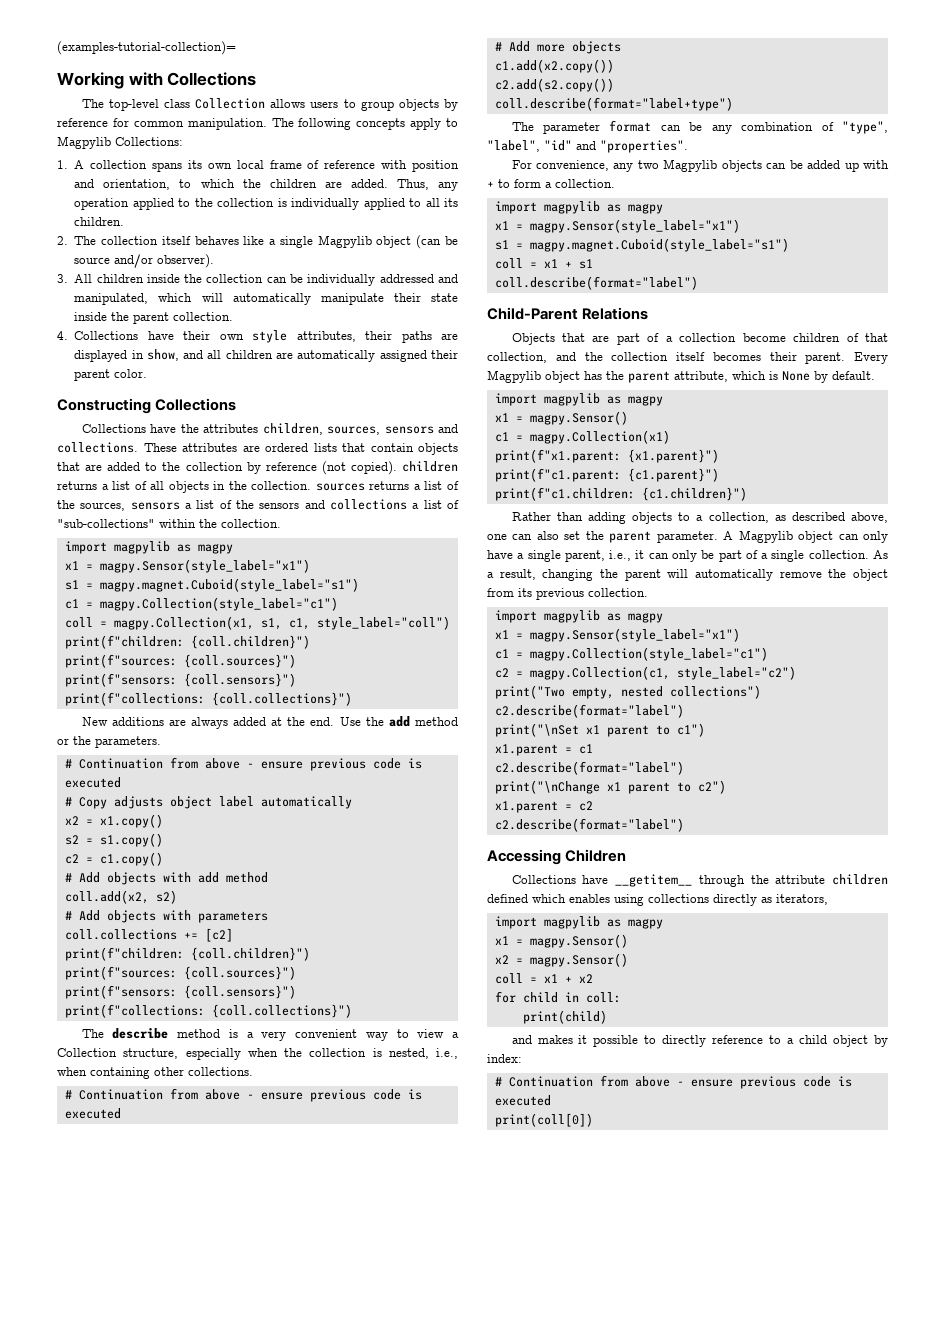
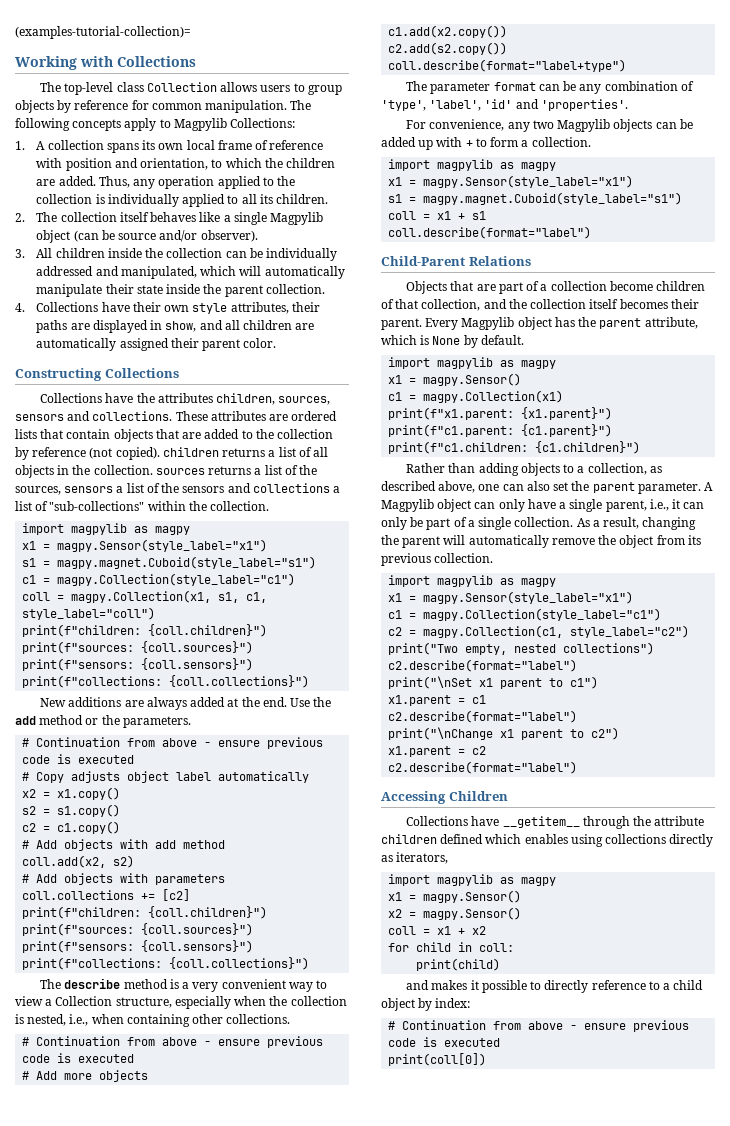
- The parameter format can be any combination of "type", "label", "id" and "properties".
+ The parameter format can be any combination of 'type', 'label', 'id' and 'properties'.

